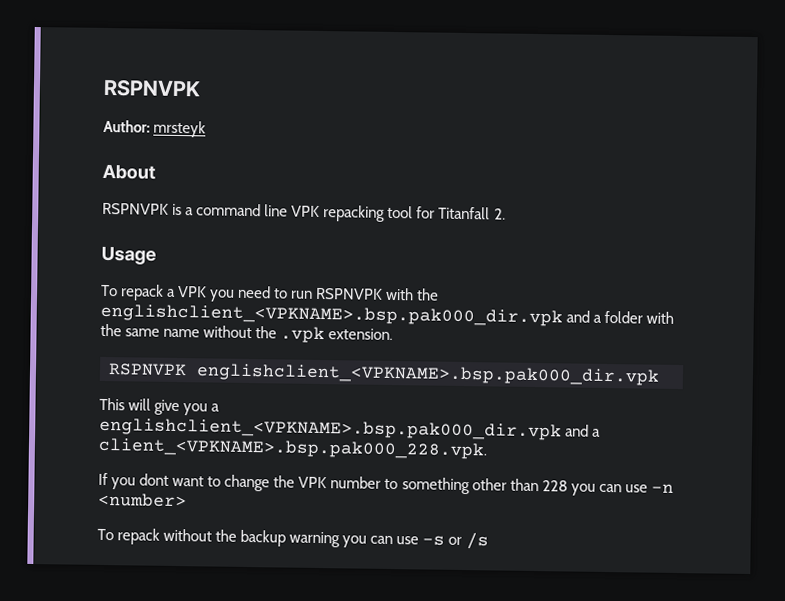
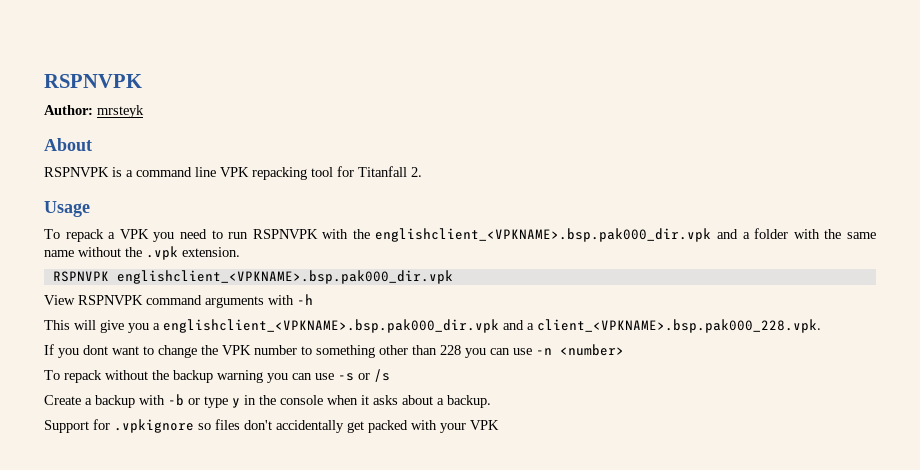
+ View RSPNVPK command arguments with -h
+ Create a backup with -b or type y in the console when it asks about a backup.
+ Support for .vpkignore so files don't accidentally get packed with your VPK

